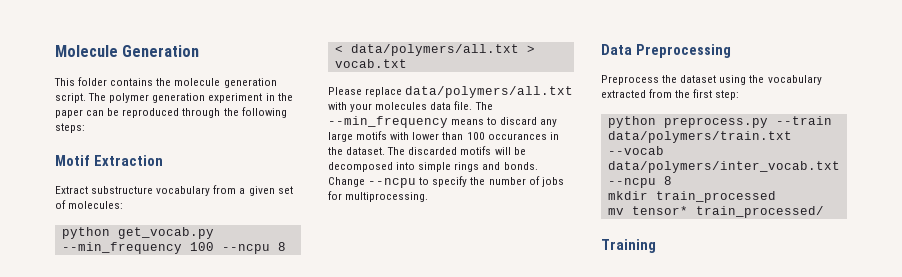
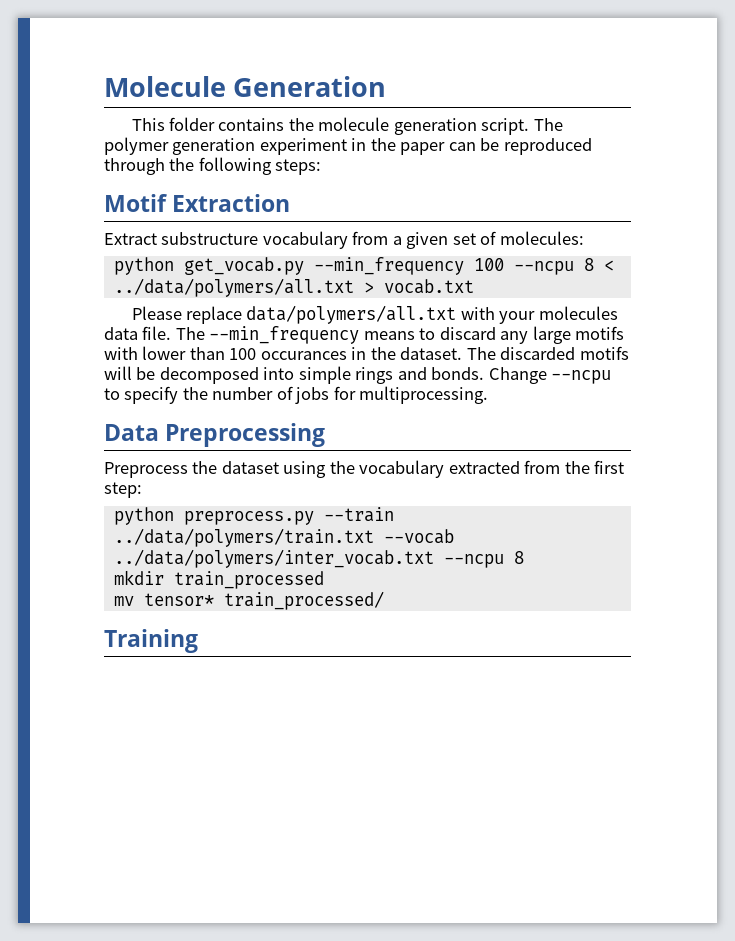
- python get_vocab.py --min_frequency 100 --ncpu 8 < data/polymers/all.txt > vocab.txt
+ python get_vocab.py --min_frequency 100 --ncpu 8 < ../data/polymers/all.txt > vocab.txt
- python preprocess.py --train data/polymers/train.txt --vocab data/polymers/inter_vocab.txt --ncpu 8
+ python preprocess.py --train ../data/polymers/train.txt --vocab ../data/polymers/inter_vocab.txt --ncpu 8

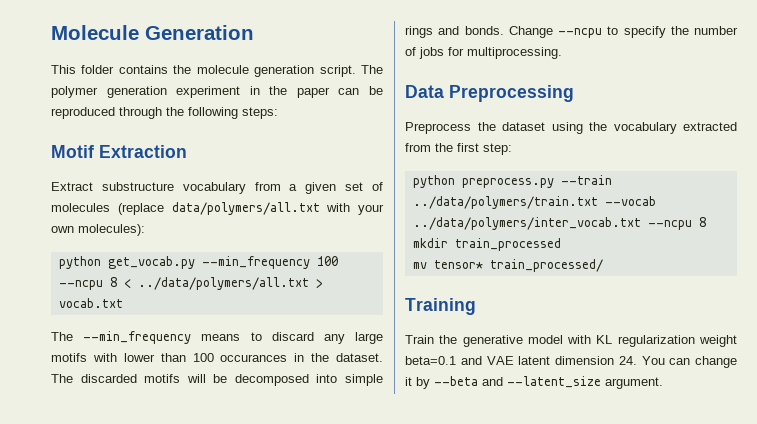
- Extract substructure vocabulary from a given set of molecules:
+ Extract substructure vocabulary from a given set of molecules (replace data/polymers/all.txt with your own molecules):
- Please replace data/polymers/all.txt with your molecules data file.
+ Train the generative model with KL regularization weight beta=0.1 and VAE latent dimension 24. You can change it by --beta and --latent_size argument.

